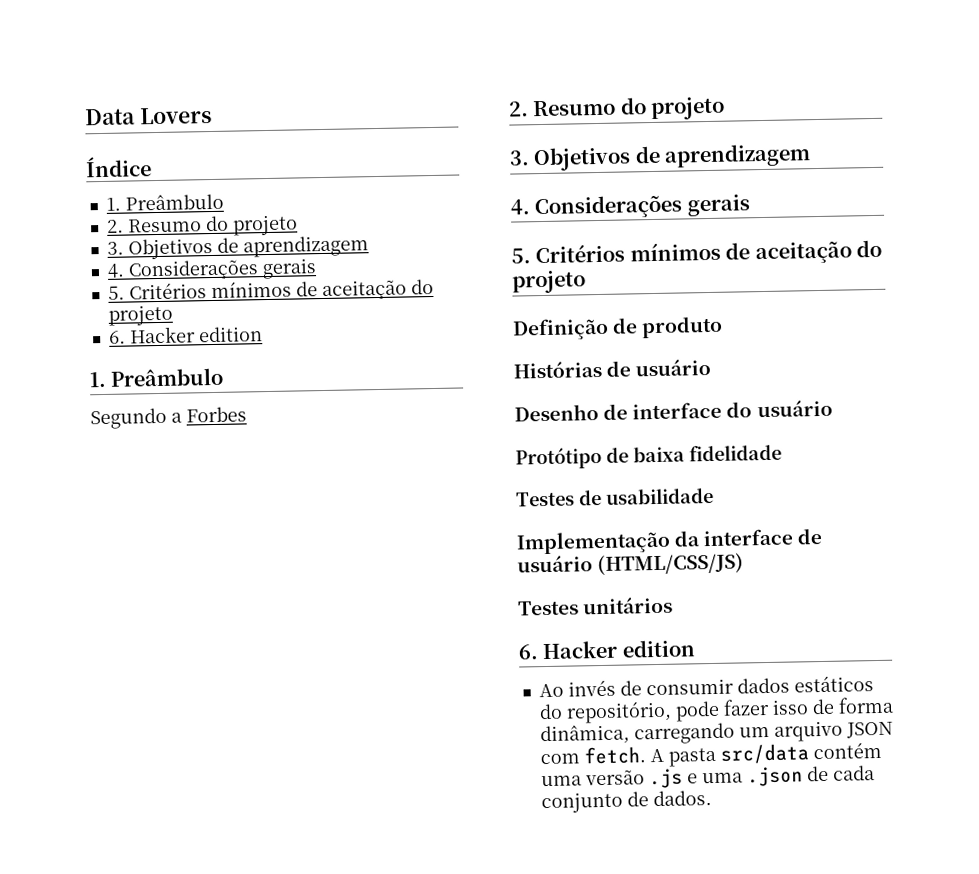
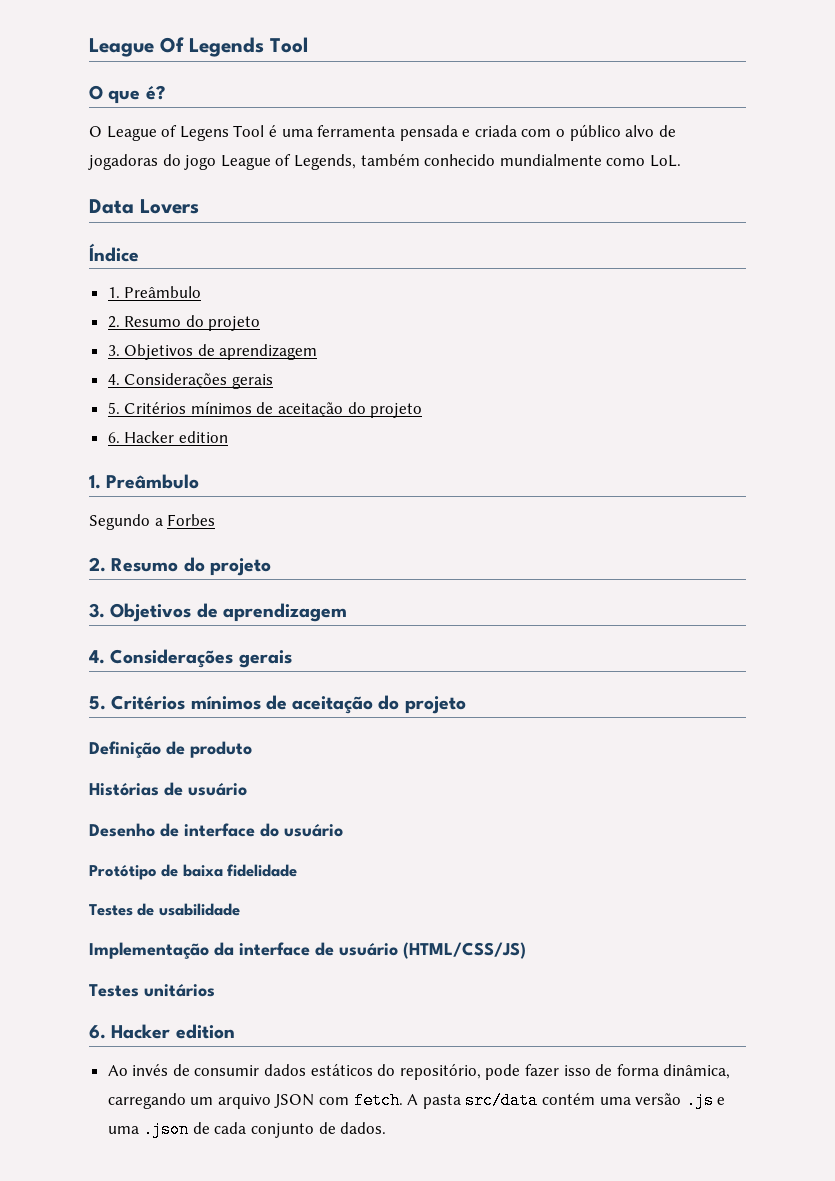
+ League Of Legends Tool
+ O que é?
+ O League of Legens Tool é uma ferramenta pensada e criada com o público alvo de jogadoras do jogo League of Legends, também conhecido mundialmente como LoL.

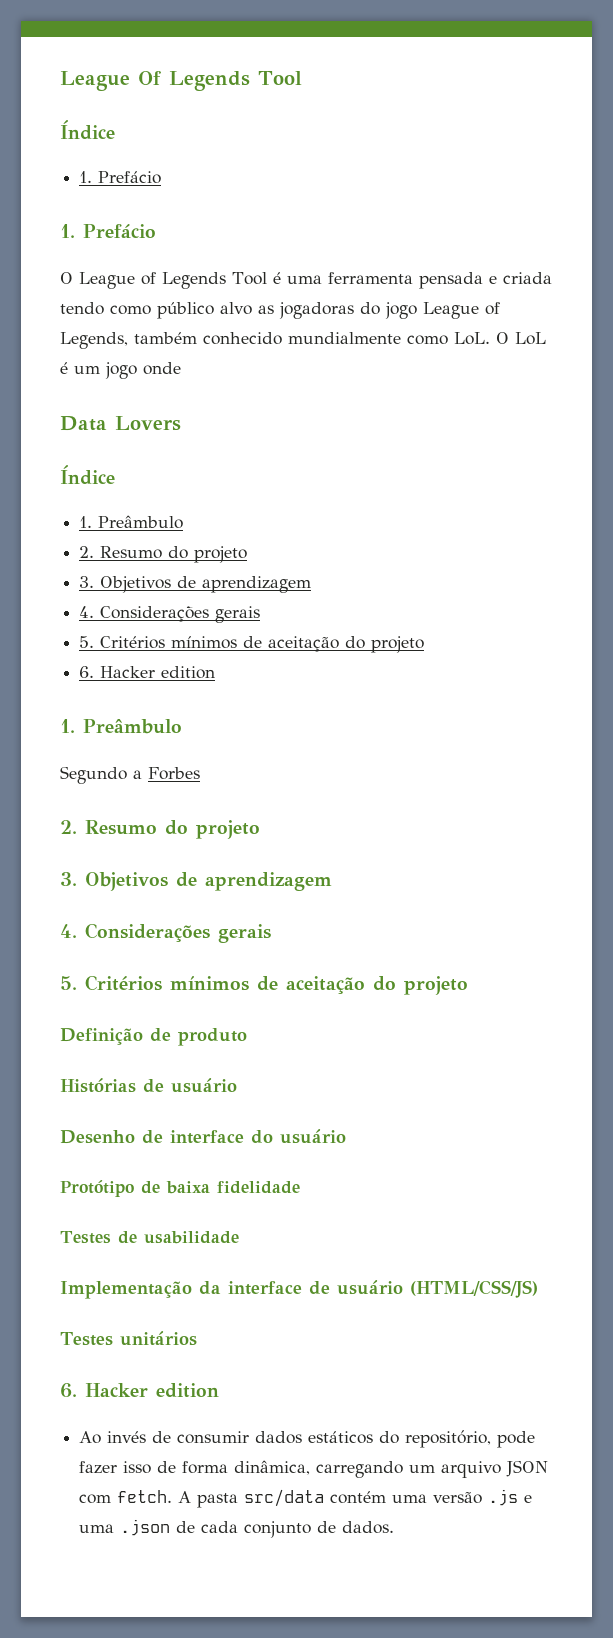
  League Of Legends Tool
- O que é?
+ Índice
+ 1. Prefácio
+ 1. Prefácio
- O League of Legens Tool é uma ferramenta pensada e criada com o público alvo de jogadoras do jogo League of Legends, também conhecido mundialmente como LoL.
+ O League of Legends Tool é uma ferramenta pensada e criada tendo como público alvo as jogadoras do jogo League of Legends, também conhecido mundialmente como LoL. O LoL é um jogo onde

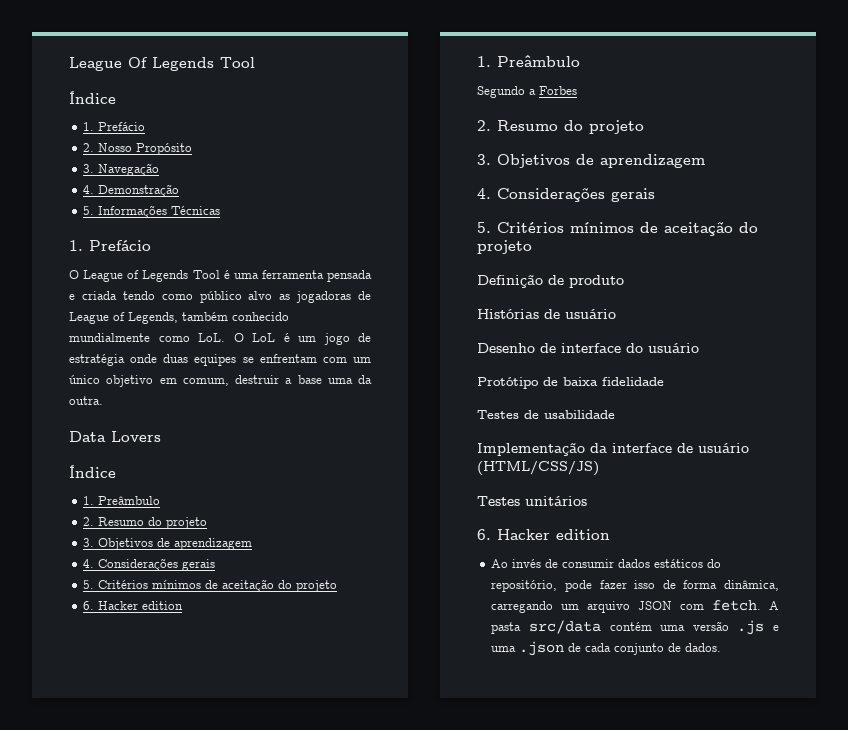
+ 2. Nosso Propósito
+ 3. Navegação
+ 4. Demonstração
+ 5. Informações Técnicas
- O League of Legends Tool é uma ferramenta pensada e criada tendo como público alvo as jogadoras do jogo League of Legends, também conhecido mundialmente como LoL. O LoL é um jogo onde
+ O League of Legends Tool é uma ferramenta pensada e criada tendo como público alvo as jogadoras de League of Legends, também conhecido mundialmente como LoL. O LoL é um jogo de estratégia onde duas equipes se enfrentam com um único objetivo em comum, destruir a base uma da outra.

